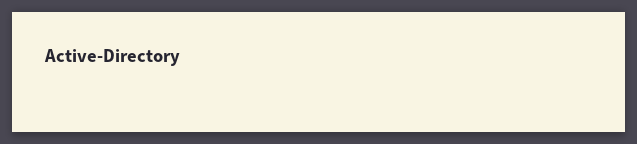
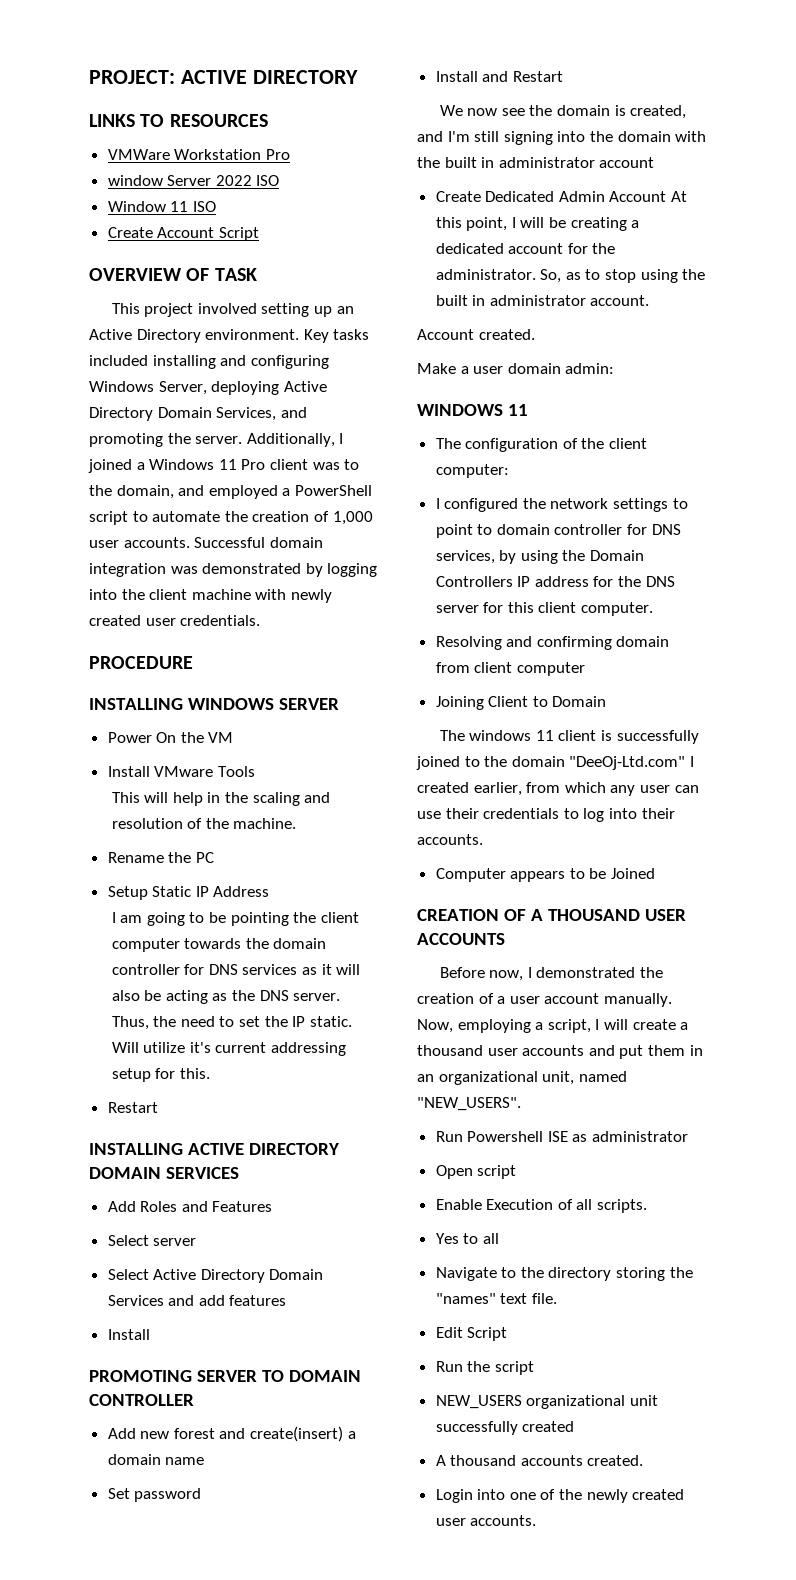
- Active-Directory
+ PROJECT: ACTIVE DIRECTORY
+ LINKS TO RESOURCES
+ VMWare Workstation Pro
+ window Server 2022 ISO
+ Window 11 ISO
+ Create Account Script
+ OVERVIEW OF TASK
+ This project involved setting up an Active Directory environment. Key tasks included installing and configuring Windows Server, deploying Active Directory Domain Services, and promoting the server. Additionally, I joined a Windows 11 Pro client was to the domain, and employed a PowerShell script to automate the creation of 1,000 user accounts. Successful domain integration was demonstrated by logging into the client machine with newly created user credentials.
+ PROCEDURE
+ INSTALLING WINDOWS SERVER
+ Power On the VM
+ Install VMware Tools
+ This will help in the scaling and resolution of the machine.
+ Rename the PC
+ Setup Static IP Address
+ I am going to be pointing the client computer towards the domain controller for DNS services as it will also be acting as the DNS server. Thus, the need to set the IP static. Will utilize it's current addressing setup for this.
+ Restart
+ INSTALLING ACTIVE DIRECTORY DOMAIN SERVICES
+ Add Roles and Features
+ Select server
+ Select Active Directory Domain Services and add features
+ Install
+ PROMOTING SERVER TO DOMAIN CONTROLLER
+ Add new forest and create(insert) a domain name
+ Set password
+ Install and Restart
+ We now see the domain is created, and I'm still signing into the domain with the built in administrator account
+ Create Dedicated Admin Account At this point, I will be creating a dedicated account for the administrator. So, as to stop using the built in administrator account.
+ Account created.
+ Make a user domain admin:
+ WINDOWS 11
+ The configuration of the client computer:
+ I configured the network settings to point to domain controller for DNS services, by using the Domain Controllers IP address for the DNS server for this client computer.
+ Resolving and confirming domain from client computer
+ Joining Client to Domain
+ The windows 11 client is successfully joined to the domain "DeeOj-Ltd.com" I created earlier, from which any user can use their credentials to log into their accounts.
+ Computer appears to be Joined
+ CREATION OF A THOUSAND USER ACCOUNTS
+ Before now, I demonstrated the creation of a user account manually. Now, employing a script, I will create a thousand user accounts and put them in an organizational unit, named "NEW_USERS".
+ Run Powershell ISE as administrator
+ Open script
+ Enable Execution of all scripts.
+ Yes to all
+ Navigate to the directory storing the "names" text file.
+ Edit Script
+ Run the script
+ NEW_USERS organizational unit successfully created
+ A thousand accounts created.
+ Login into one of the newly created user accounts.

